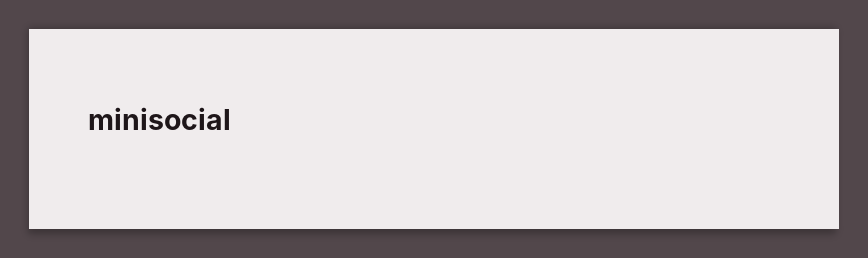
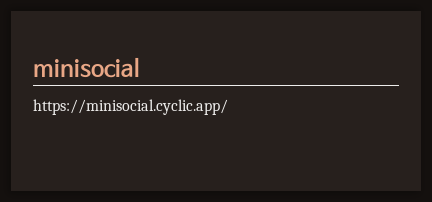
+ https://minisocial.cyclic.app/

